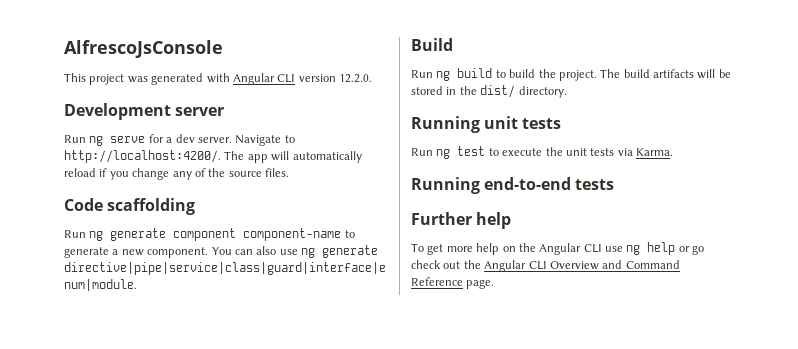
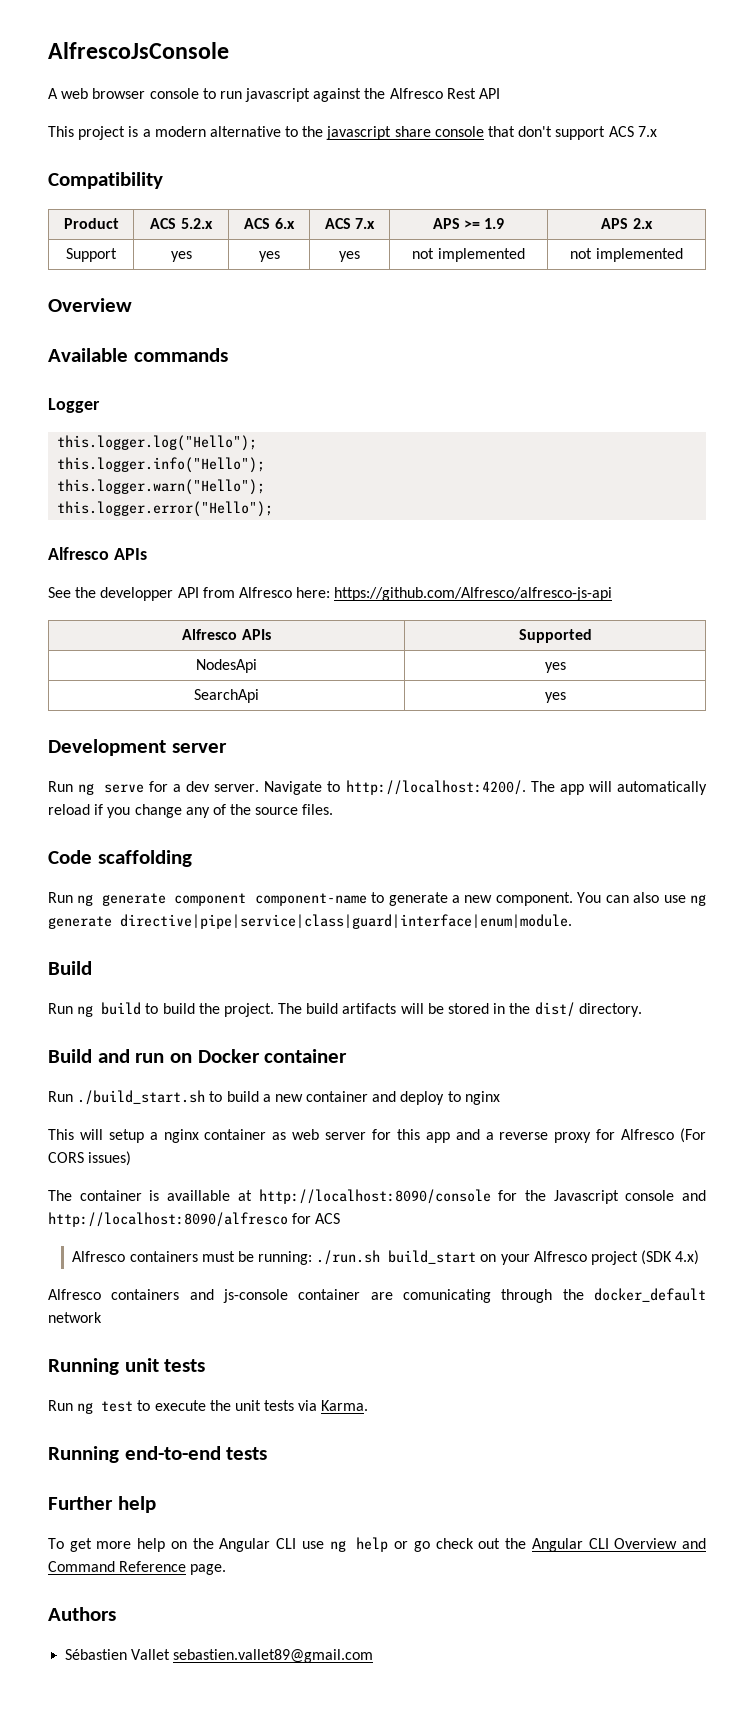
- This project was generated with Angular CLI version 12.2.0.
+ A web browser console to run javascript against the Alfresco Rest API
+ This project is a modern alternative to the javascript share console that don't support ACS 7.x
+ Compatibility
+ Product | ACS 5.2.x | ACS 6.x | ACS 7.x | APS >= 1.9 | APS 2.x
+ Support | yes | yes | yes | not implemented | not implemented
+ Overview
+ Available commands
+ Logger
+ this.logger.log("Hello");
+ this.logger.info("Hello");
+ this.logger.warn("Hello");
+ this.logger.error("Hello");
+ Alfresco APIs
+ See the developper API from Alfresco here: https://github.com/Alfresco/alfresco-js-api
+ Alfresco APIs | Supported
+ NodesApi | yes
+ SearchApi | yes
+ Build and run on Docker container
+ Run ./build_start.sh to build a new container and deploy to nginx
+ This will setup a nginx container as web server for this app and a reverse proxy for Alfresco (For CORS issues)
+ The container is availlable at http://localhost:8090/console for the Javascript console and http://localhost:8090/alfresco for ACS
+ Alfresco containers must be running: ./run.sh build_start on your Alfresco project (SDK 4.x)
+ Alfresco containers and js-console container are comunicating through the docker_default network
+ Authors
+ Sébastien Vallet sebastien.vallet89@gmail.com

